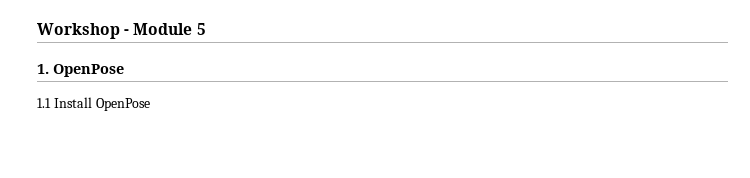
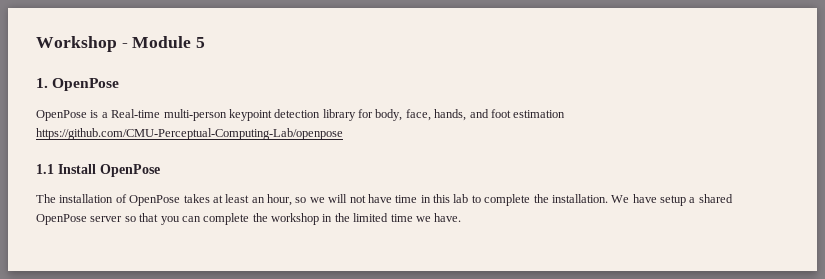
+ OpenPose is a Real-time multi-person keypoint detection library for body, face, hands, and foot estimation https://github.com/CMU-Perceptual-Computing-Lab/openpose
  1.1 Install OpenPose
+ The installation of OpenPose takes at least an hour, so we will not have time in this lab to complete the installation. We have setup a shared OpenPose server so that you can complete the workshop in the limited time we have.

